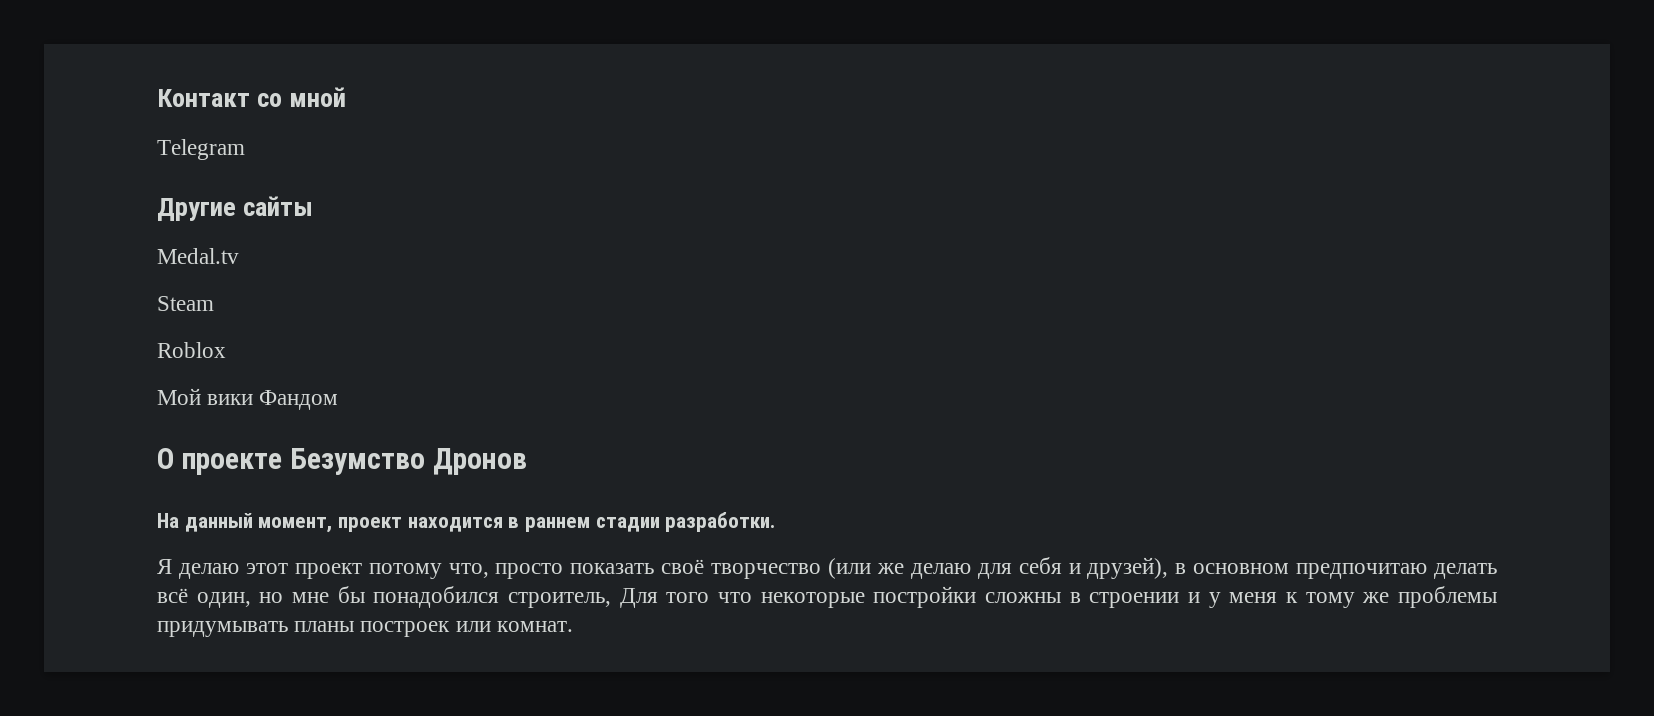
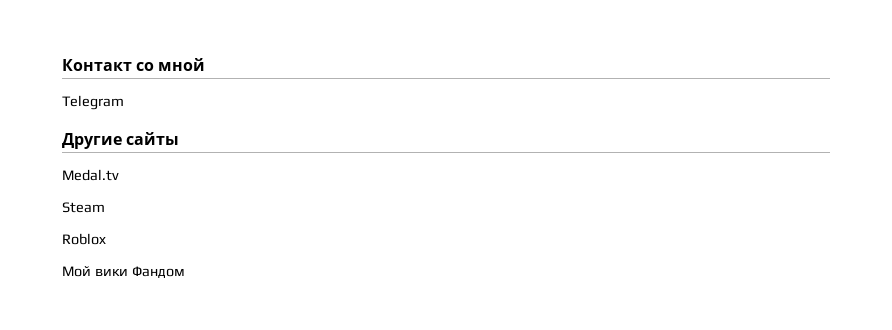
- О проекте Безумство Дронов
- На данный момент, проект находится в раннем стадии разработки.
- Я делаю этот проект потому что, просто показать своё творчество (или же делаю для себя и друзей), в основном предпочитаю делать всё один, но мне бы понадобился строитель, Для того что некоторые постройки сложны в строении и у меня к тому же проблемы придумывать планы построек или комнат.

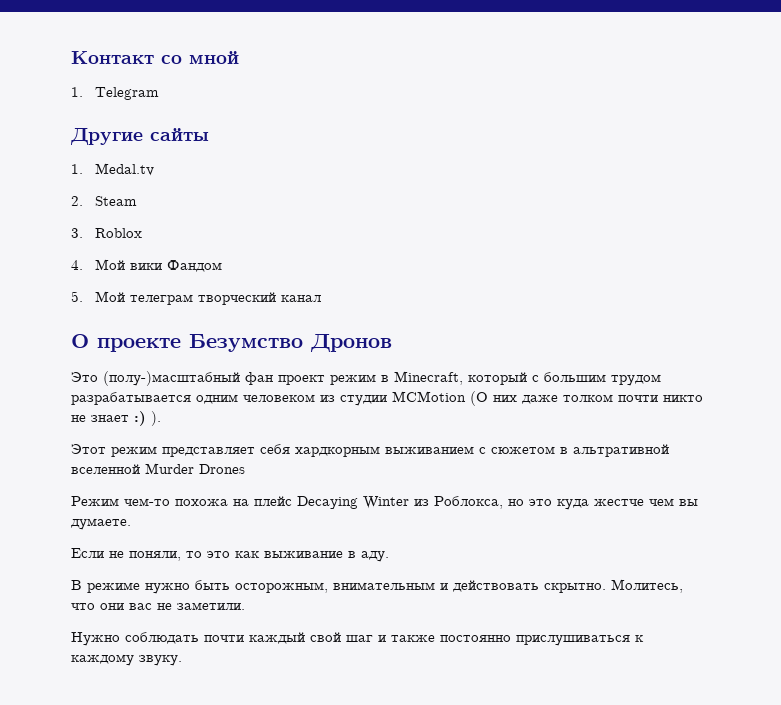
- Telegram
+ 1. Telegram
- Medal.tv
+ 1. Medal.tv
- Steam
+ 2. Steam
- Roblox
+ 3. Roblox
- Мой вики Фандом
+ 4. Мой вики Фандом
+ 5. Мой телеграм творческий канал
+ О проекте Безумство Дронов
+ Это (полу-)масштабный фан проект режим в Minecraft, который с большим трудом разрабатывается одним человеком из студии MCMotion (О них даже толком почти никто не знает :) ).
+ Этот режим представляет себя хардкорным выживанием с сюжетом в альтративной вселенной Murder Drones
+ Режим чем-то похожа на плейс Decaying Winter из Роблокса, но это куда жестче чем вы думаете.
+ Если не поняли, то это как выживание в аду.
+ В режиме нужно быть осторожным, внимательным и действовать скрытно. Молитесь, что они вас не заметили.
+ Нужно соблюдать почти каждый свой шаг и также постоянно прислушиваться к каждому звуку.

